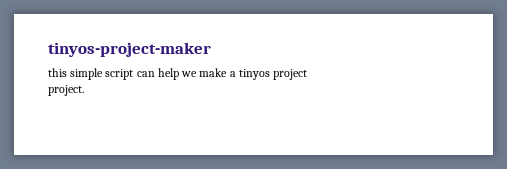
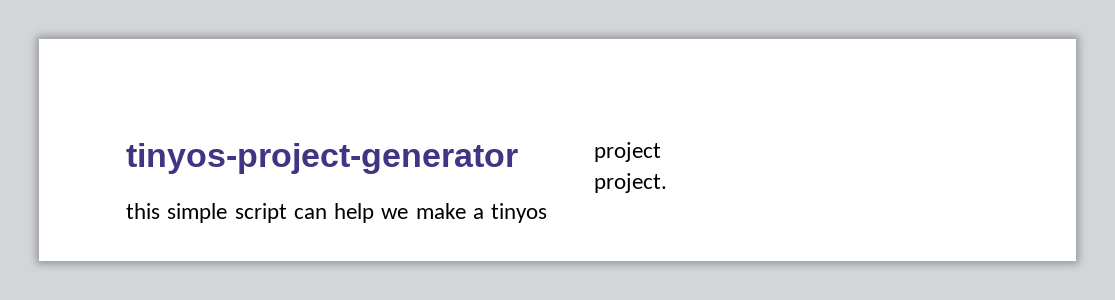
- tinyos-project-maker
+ tinyos-project-generator

